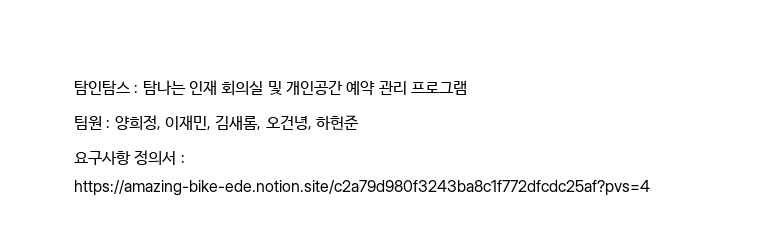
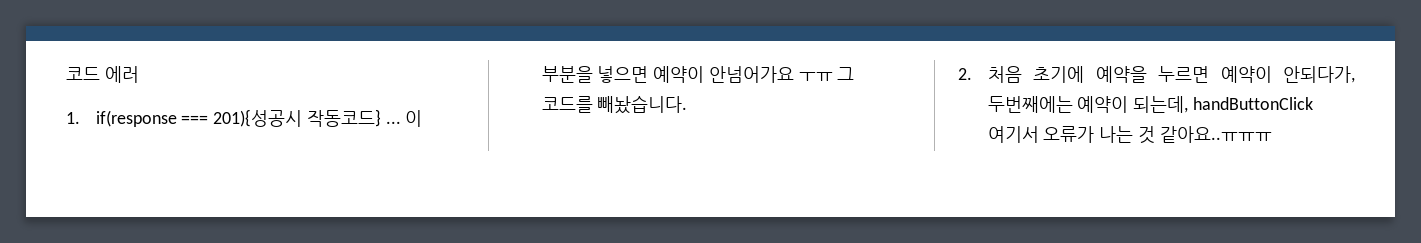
- 탐인탐스 : 탐나는 인재 회의실 및 개인공간 예약 관리 프로그램
- 팀원 : 양희정, 이재민, 김새롬, 오건녕, 하헌준
- 요구사항 정의서 : https://amazing-bike-ede.notion.site/c2a79d980f3243ba8c1f772dfcdc25af?pvs=4
+ 코드 에러
+ 1. if(response === 201){성공시 작동코드} ... 이 부분을 넣으면 예약이 안넘어가요 ㅜㅠ 그 코드를 빼놨습니다.
+ 2. 처음 초기에 예약을 누르면 예약이 안되다가, 두번째에는 예약이 되는데, handButtonClick 여기서 오류가 나는 것 같아요..ㅠㅠㅠ

